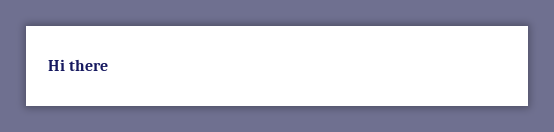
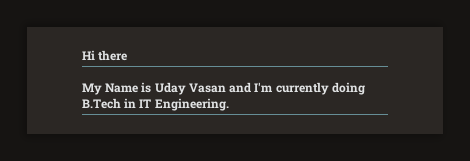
+ My Name is Uday Vasan and I'm currently doing B.Tech in IT Engineering.

